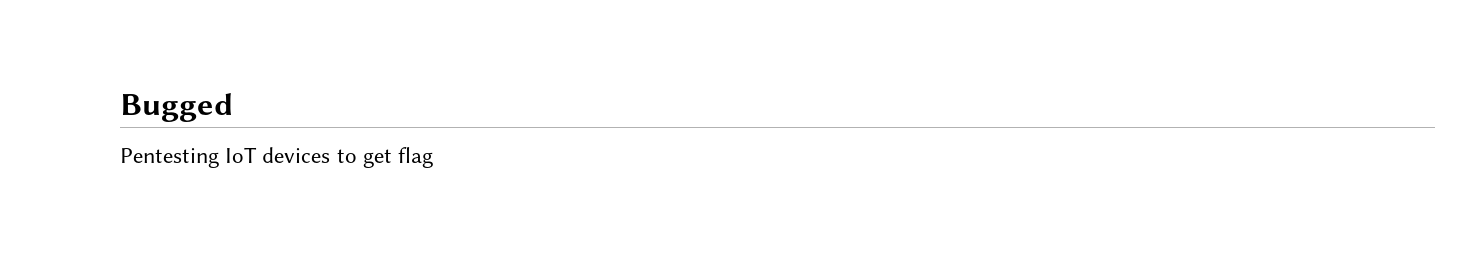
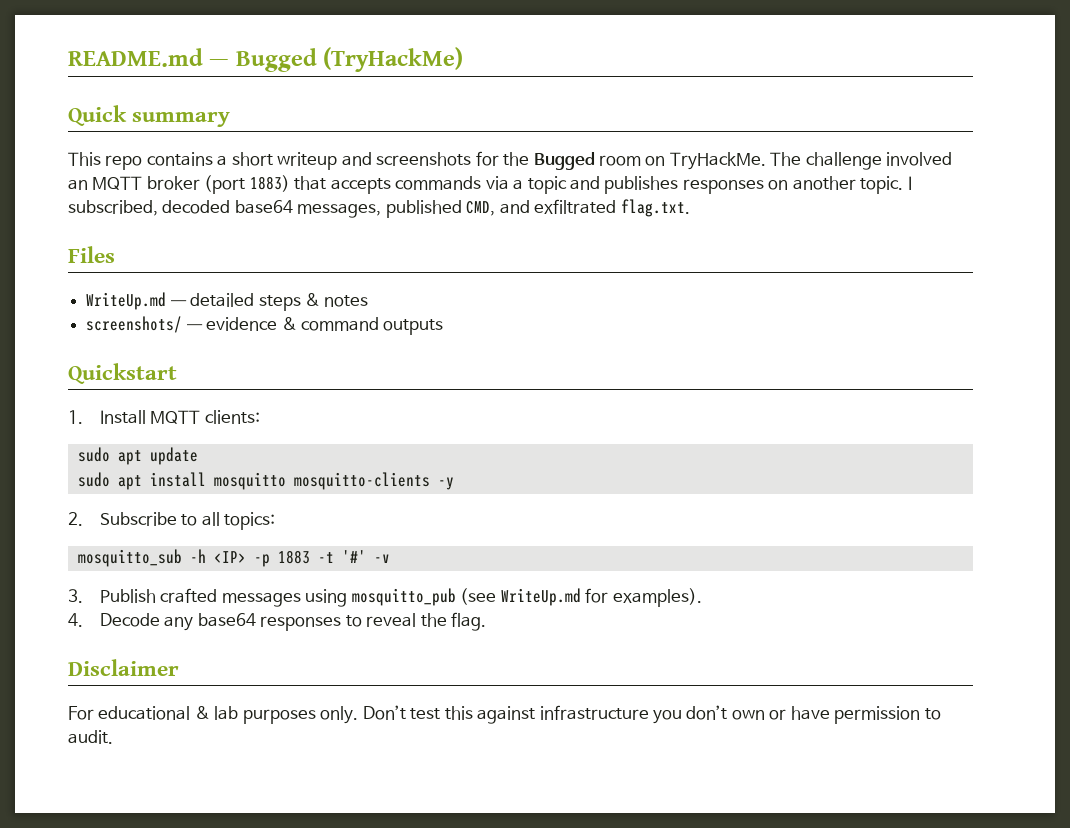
- Bugged
- Pentesting IoT devices to get flag
+ README.md — Bugged (TryHackMe)
+ Quick summary
+ This repo contains a short writeup and screenshots for the Bugged room on TryHackMe. The challenge involved an MQTT broker (port 1883) that accepts commands via a topic and publishes responses on another topic. I subscribed, decoded base64 messages, published CMD, and exfiltrated flag.txt.
+ Files
+ WriteUp.md — detailed steps & notes
+ screenshots/ — evidence & command outputs
+ Quickstart
+ 1. Install MQTT clients:
+ sudo apt update
+ sudo apt install mosquitto mosquitto-clients -y
+ 2. Subscribe to all topics:
+ mosquitto_sub -h <IP> -p 1883 -t '#' -v
+ 3. Publish crafted messages using mosquitto_pub (see WriteUp.md for examples).
+ 4. Decode any base64 responses to reveal the flag.
+ Disclaimer
+ For educational & lab purposes only. Don’t test this against infrastructure you don’t own or have permission to audit.

